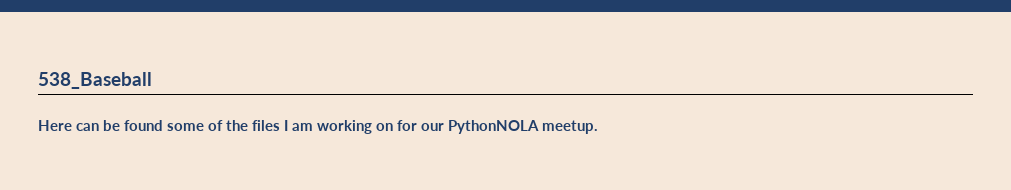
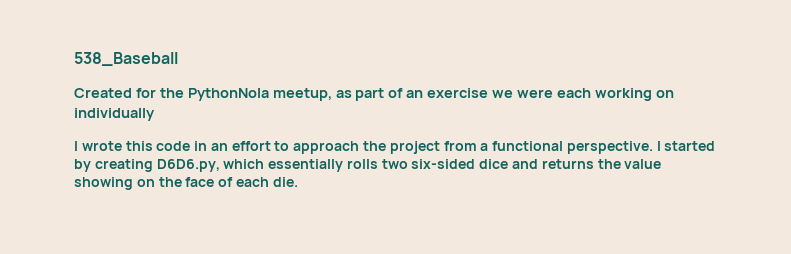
- Here can be found some of the files I am working on for our PythonNOLA meetup.
+ Created for the PythonNola meetup, as part of an exercise we were each working on individually
+ I wrote this code in an effort to approach the project from a functional perspective. I started by creating D6D6.py, which essentially rolls two six-sided dice and returns the value showing on the face of each die.

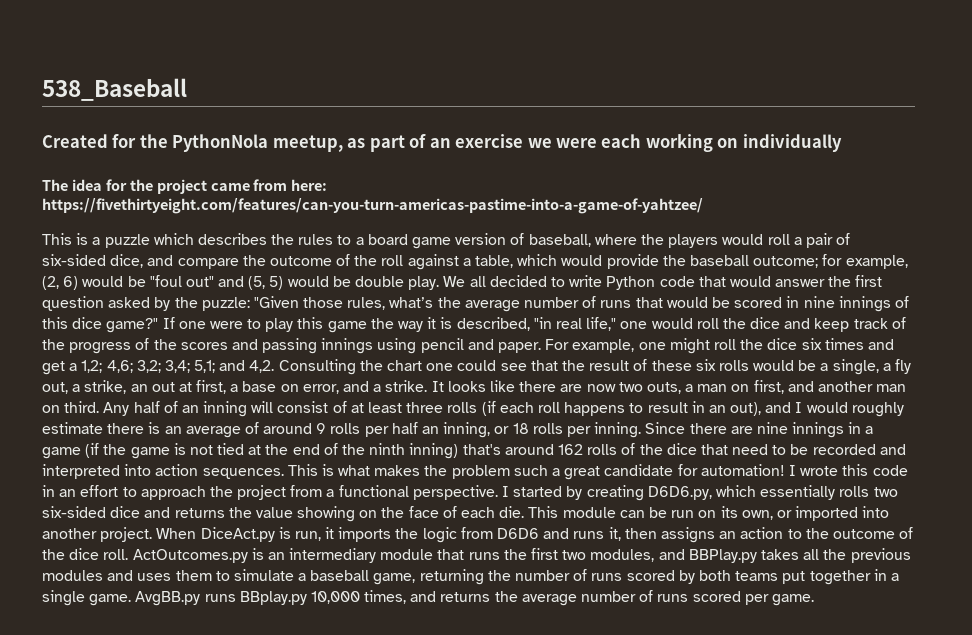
+ The idea for the project came from here: https://fivethirtyeight.com/features/can-you-turn-americas-pastime-into-a-game-of-yahtzee/
+ This is a puzzle which describes the rules to a board game version of baseball, where the players would roll a pair of six-sided dice, and compare the outcome of the roll against a table, which would provide the baseball outcome; for example, (2, 6) would be "foul out" and (5, 5) would be double play. We all decided to write Python code that would answer the first question asked by the puzzle: "Given those rules, what’s the average number of runs that would be scored in nine innings of this dice game?" If one were to play this game the way it is described, "in real life," one would roll the dice and keep track of the progress of the scores and passing innings using pencil and paper. For example, one might roll the dice six times and get a 1,2; 4,6; 3,2; 3,4; 5,1; and 4,2. Consulting the chart one could see that the result of these six rolls would be a single, a fly out, a strike, an out at first, a base on error, and a strike. It looks like there are now two outs, a man on first, and another man on third. Any half of an inning will consist of at least three rolls (if each roll happens to result in an out), and I would roughly estimate there is an average of around 9 rolls per half an inning, or 18 rolls per inning. Since there are nine innings in a game (if the game is not tied at the end of the ninth inning) that's around 162 rolls of the dice that need to be recorded and interpreted into action sequences. This is what makes the problem such a great candidate for automation!
+ This module can be run on its own, or imported into another project. When DiceAct.py is run, it imports the logic from D6D6 and runs it, then assigns an action to the outcome of the dice roll. ActOutcomes.py is an intermediary module that runs the first two modules, and BBPlay.py takes all the previous modules and uses them to simulate a baseball game, returning the number of runs scored by both teams put together in a single game. AvgBB.py runs BBplay.py 10,000 times, and returns the average number of runs scored per game.

